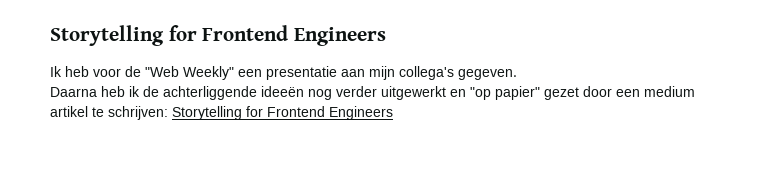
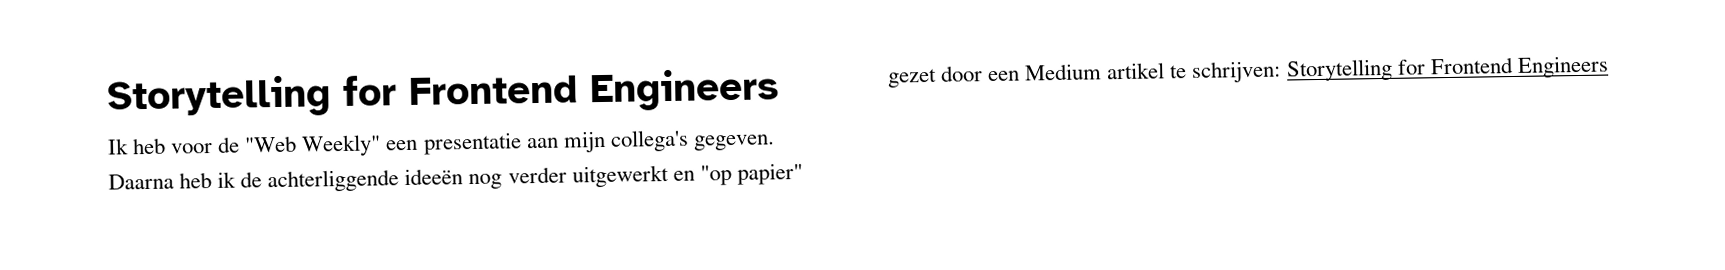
- Daarna heb ik de achterliggende ideeën nog verder uitgewerkt en "op papier" gezet door een medium artikel te schrijven: Storytelling for Frontend Engineers
+ Daarna heb ik de achterliggende ideeën nog verder uitgewerkt en "op papier" gezet door een Medium artikel te schrijven: Storytelling for Frontend Engineers

